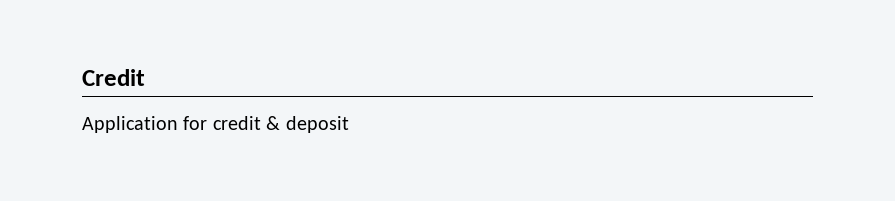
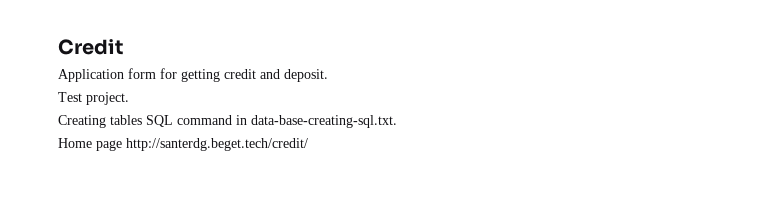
- Application for credit & deposit
+ Application form for getting credit and deposit.
+ Test project.
+ Creating tables SQL command in data-base-creating-sql.txt.
+ Home page http://santerdg.beget.tech/credit/

